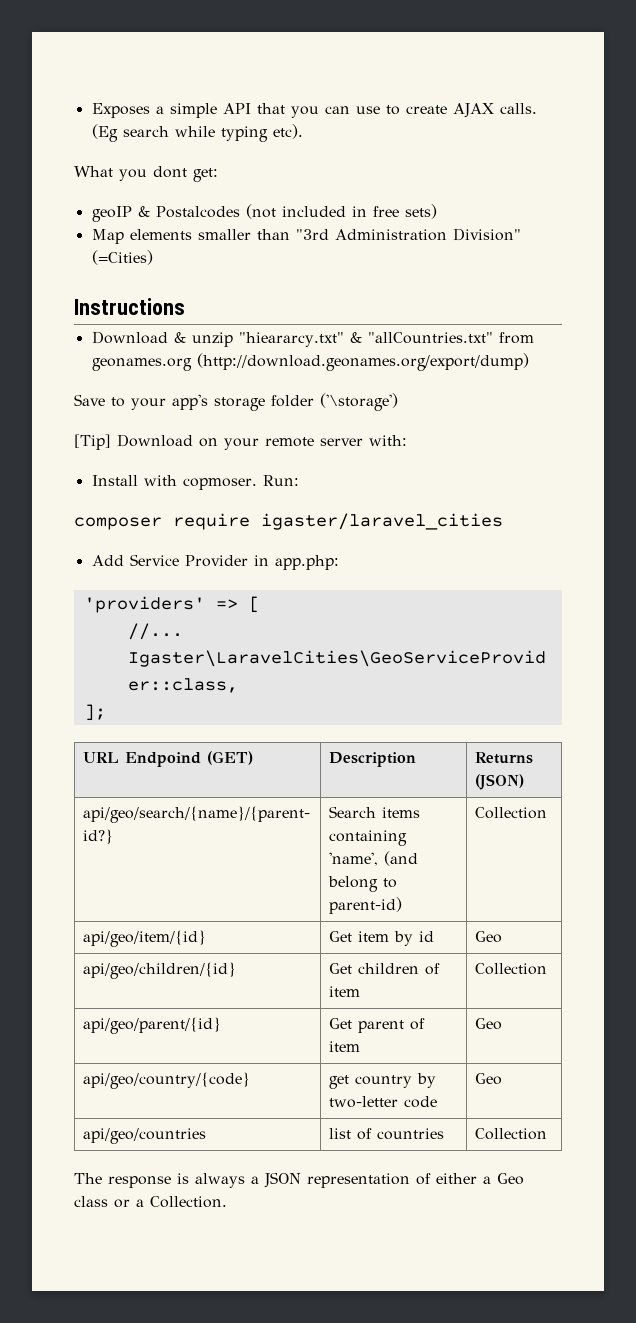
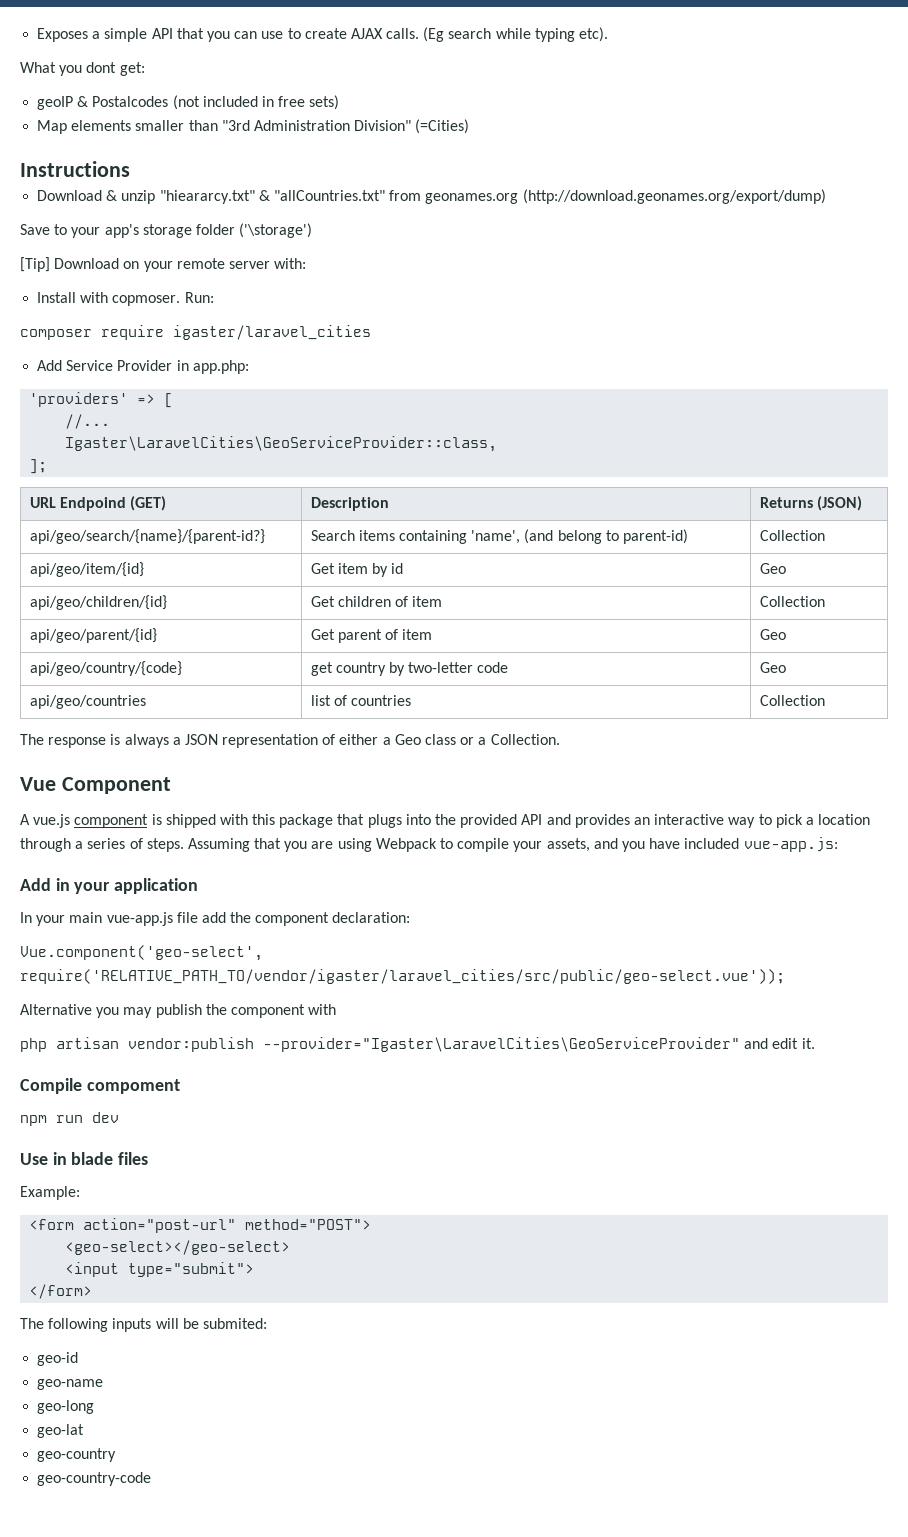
+ Vue Component
+ A vue.js component is shipped with this package that plugs into the provided API and provides an interactive way to pick a location through a series of steps. Assuming that you are using Webpack to compile your assets, and you have included vue-app.js:
+ Add in your application
+ In your main vue-app.js file add the component declaration:
+ Vue.component('geo-select', require('RELATIVE_PATH_TO/vendor/igaster/laravel_cities/src/public/geo-select.vue'));
+ Alternative you may publish the component with
+ php artisan vendor:publish --provider="Igaster\LaravelCities\GeoServiceProvider" and edit it.
+ Compile compoment
+ npm run dev
+ Use in blade files
+ Example:
+ <form action="post-url" method="POST">
+ <geo-select></geo-select>
+ <input type="submit">
+ </form>
+ The following inputs will be submited:
+ geo-id
+ geo-name
+ geo-long
+ geo-lat
+ geo-country
+ geo-country-code

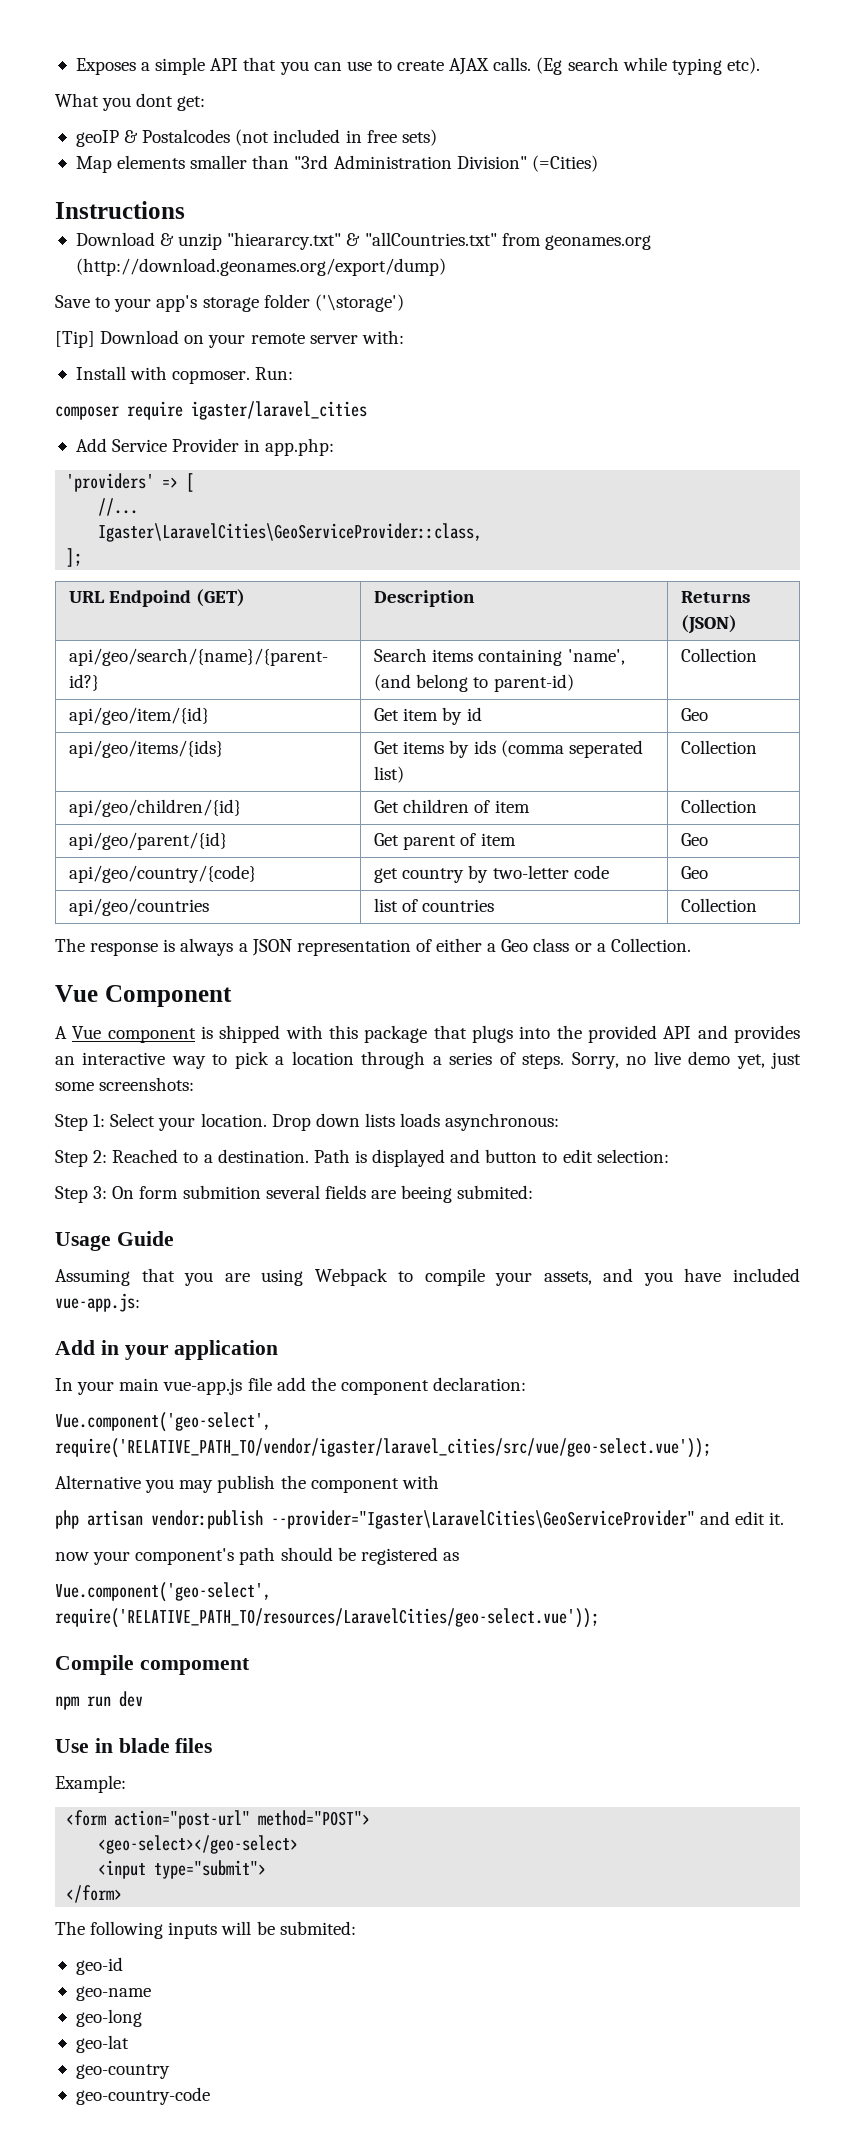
+ api/geo/items/{ids} | Get items by ids (comma seperated list) | Collection
- A vue.js component is shipped with this package that plugs into the provided API and provides an interactive way to pick a location through a series of steps. Assuming that you are using Webpack to compile your assets, and you have included vue-app.js:
+ A Vue component is shipped with this package that plugs into the provided API and provides an interactive way to pick a location through a series of steps. Sorry, no live demo yet, just some screenshots:
+ Step 1: Select your location. Drop down lists loads asynchronous:
+ Step 2: Reached to a destination. Path is displayed and button to edit selection:
+ Step 3: On form submition several fields are beeing submited:
+ Usage Guide
+ Assuming that you are using Webpack to compile your assets, and you have included vue-app.js:
- Vue.component('geo-select', require('RELATIVE_PATH_TO/vendor/igaster/laravel_cities/src/public/geo-select.vue'));
+ Vue.component('geo-select', require('RELATIVE_PATH_TO/vendor/igaster/laravel_cities/src/vue/geo-select.vue'));
+ now your component's path should be registered as
+ Vue.component('geo-select', require('RELATIVE_PATH_TO/resources/LaravelCities/geo-select.vue'));

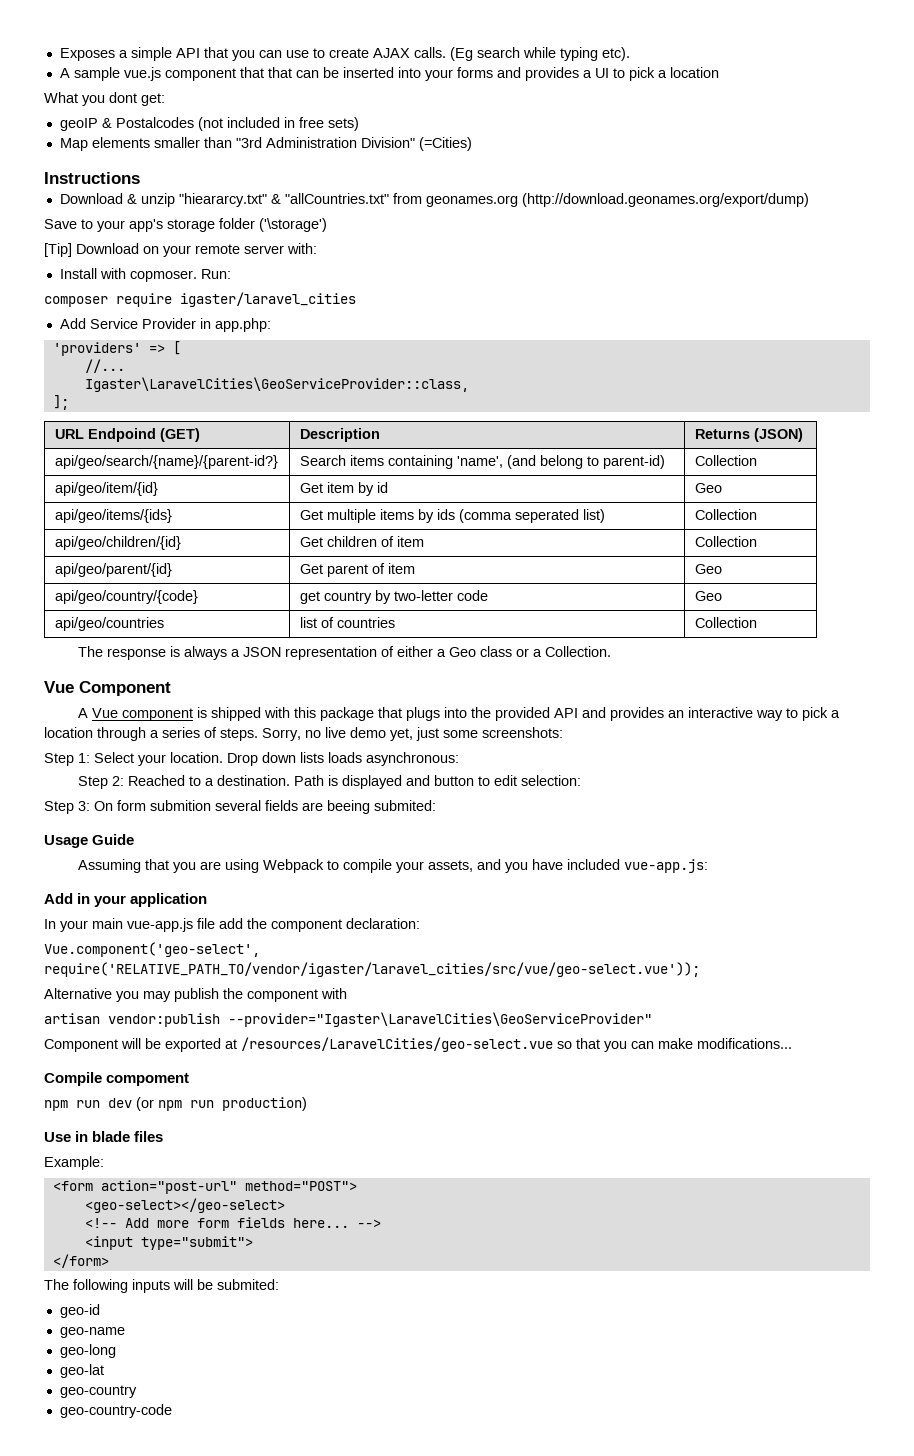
+ A sample vue.js component that that can be inserted into your forms and provides a UI to pick a location
- api/geo/items/{ids} | Get items by ids (comma seperated list) | Collection
+ api/geo/items/{ids} | Get multiple items by ids (comma seperated list) | Collection
- php artisan vendor:publish --provider="Igaster\LaravelCities\GeoServiceProvider" and edit it.
- now your component's path should be registered as
- Vue.component('geo-select', require('RELATIVE_PATH_TO/resources/LaravelCities/geo-select.vue'));
+ artisan vendor:publish --provider="Igaster\LaravelCities\GeoServiceProvider"
+ Component will be exported at /resources/LaravelCities/geo-select.vue so that you can make modifications...
- npm run dev
+ npm run dev (or npm run production)
+ <!-- Add more form fields here... -->

